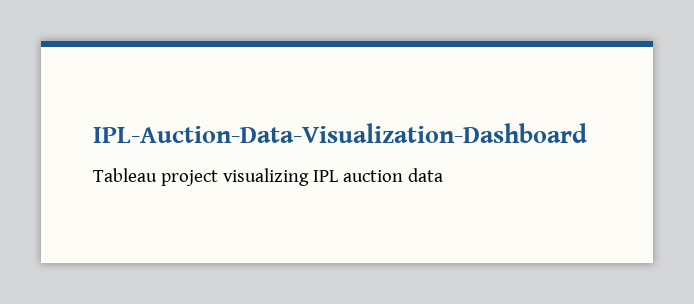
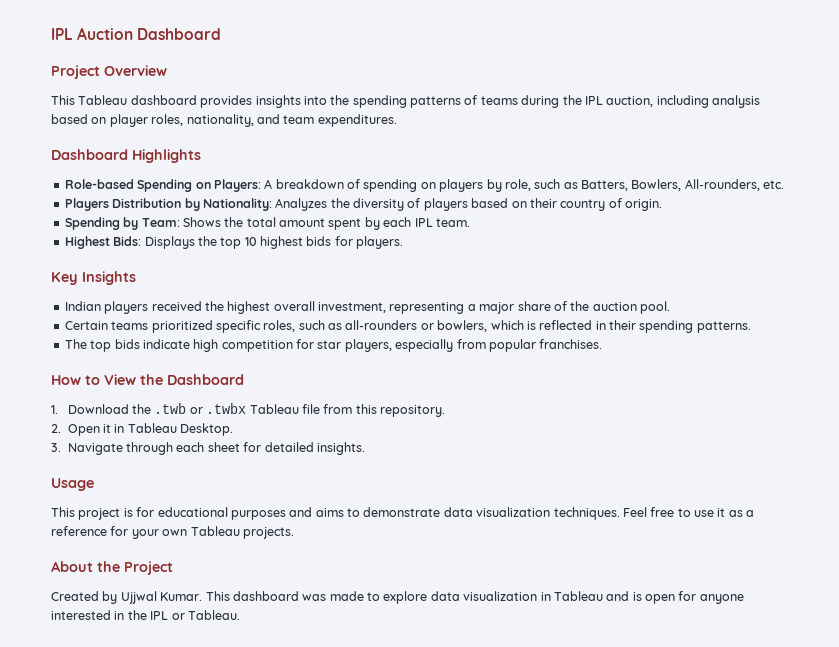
- IPL-Auction-Data-Visualization-Dashboard
- Tableau project visualizing IPL auction data
+ IPL Auction Dashboard
+ Project Overview
+ This Tableau dashboard provides insights into the spending patterns of teams during the IPL auction, including analysis based on player roles, nationality, and team expenditures.
+ Dashboard Highlights
+ Role-based Spending on Players: A breakdown of spending on players by role, such as Batters, Bowlers, All-rounders, etc.
+ Players Distribution by Nationality: Analyzes the diversity of players based on their country of origin.
+ Spending by Team: Shows the total amount spent by each IPL team.
+ Highest Bids: Displays the top 10 highest bids for players.
+ Key Insights
+ Indian players received the highest overall investment, representing a major share of the auction pool.
+ Certain teams prioritized specific roles, such as all-rounders or bowlers, which is reflected in their spending patterns.
+ The top bids indicate high competition for star players, especially from popular franchises.
+ How to View the Dashboard
+ 1. Download the .twb or .twbx Tableau file from this repository.
+ 2. Open it in Tableau Desktop.
+ 3. Navigate through each sheet for detailed insights.
+ Usage
+ This project is for educational purposes and aims to demonstrate data visualization techniques. Feel free to use it as a reference for your own Tableau projects.
+ About the Project
+ Created by Ujjwal Kumar. This dashboard was made to explore data visualization in Tableau and is open for anyone interested in the IPL or Tableau.

